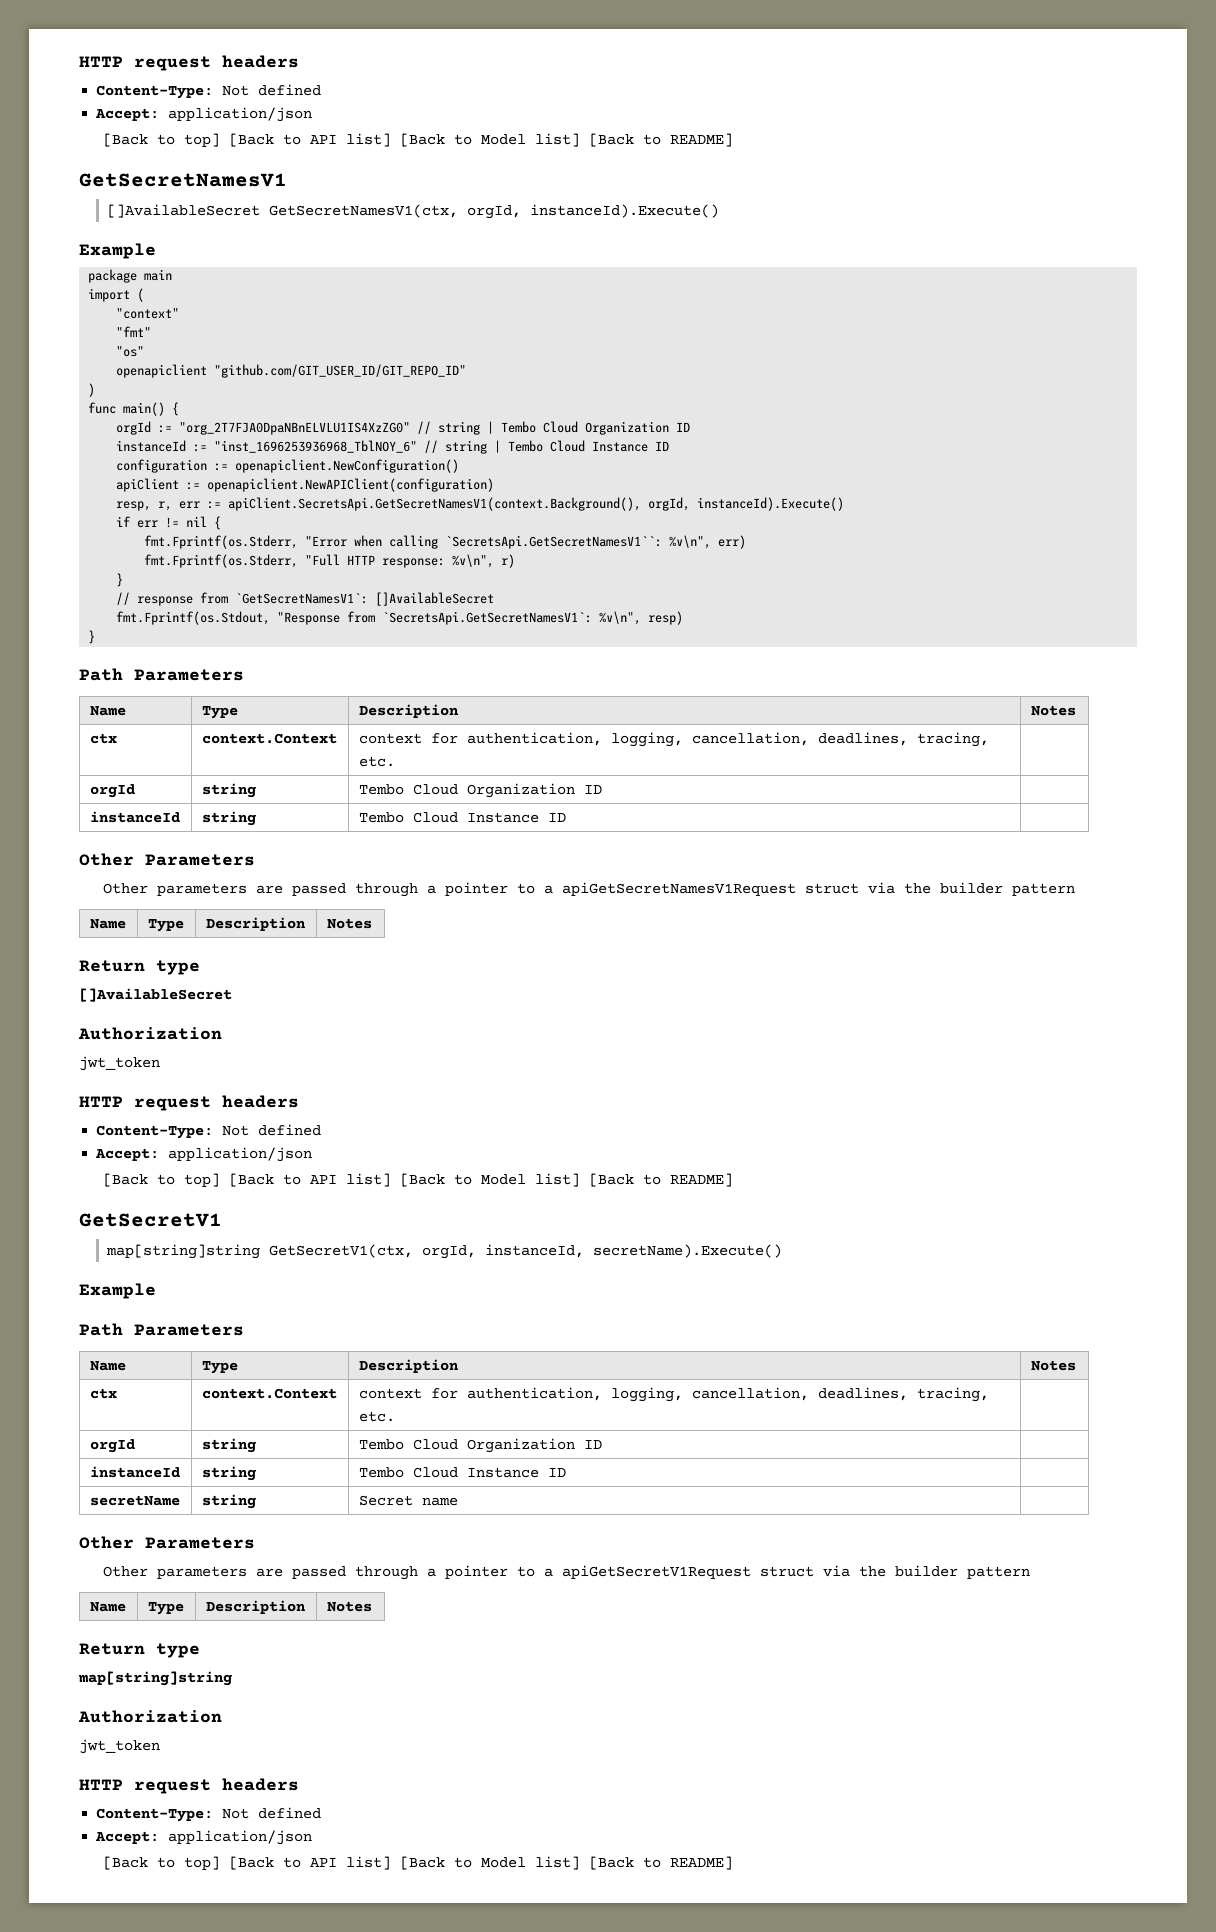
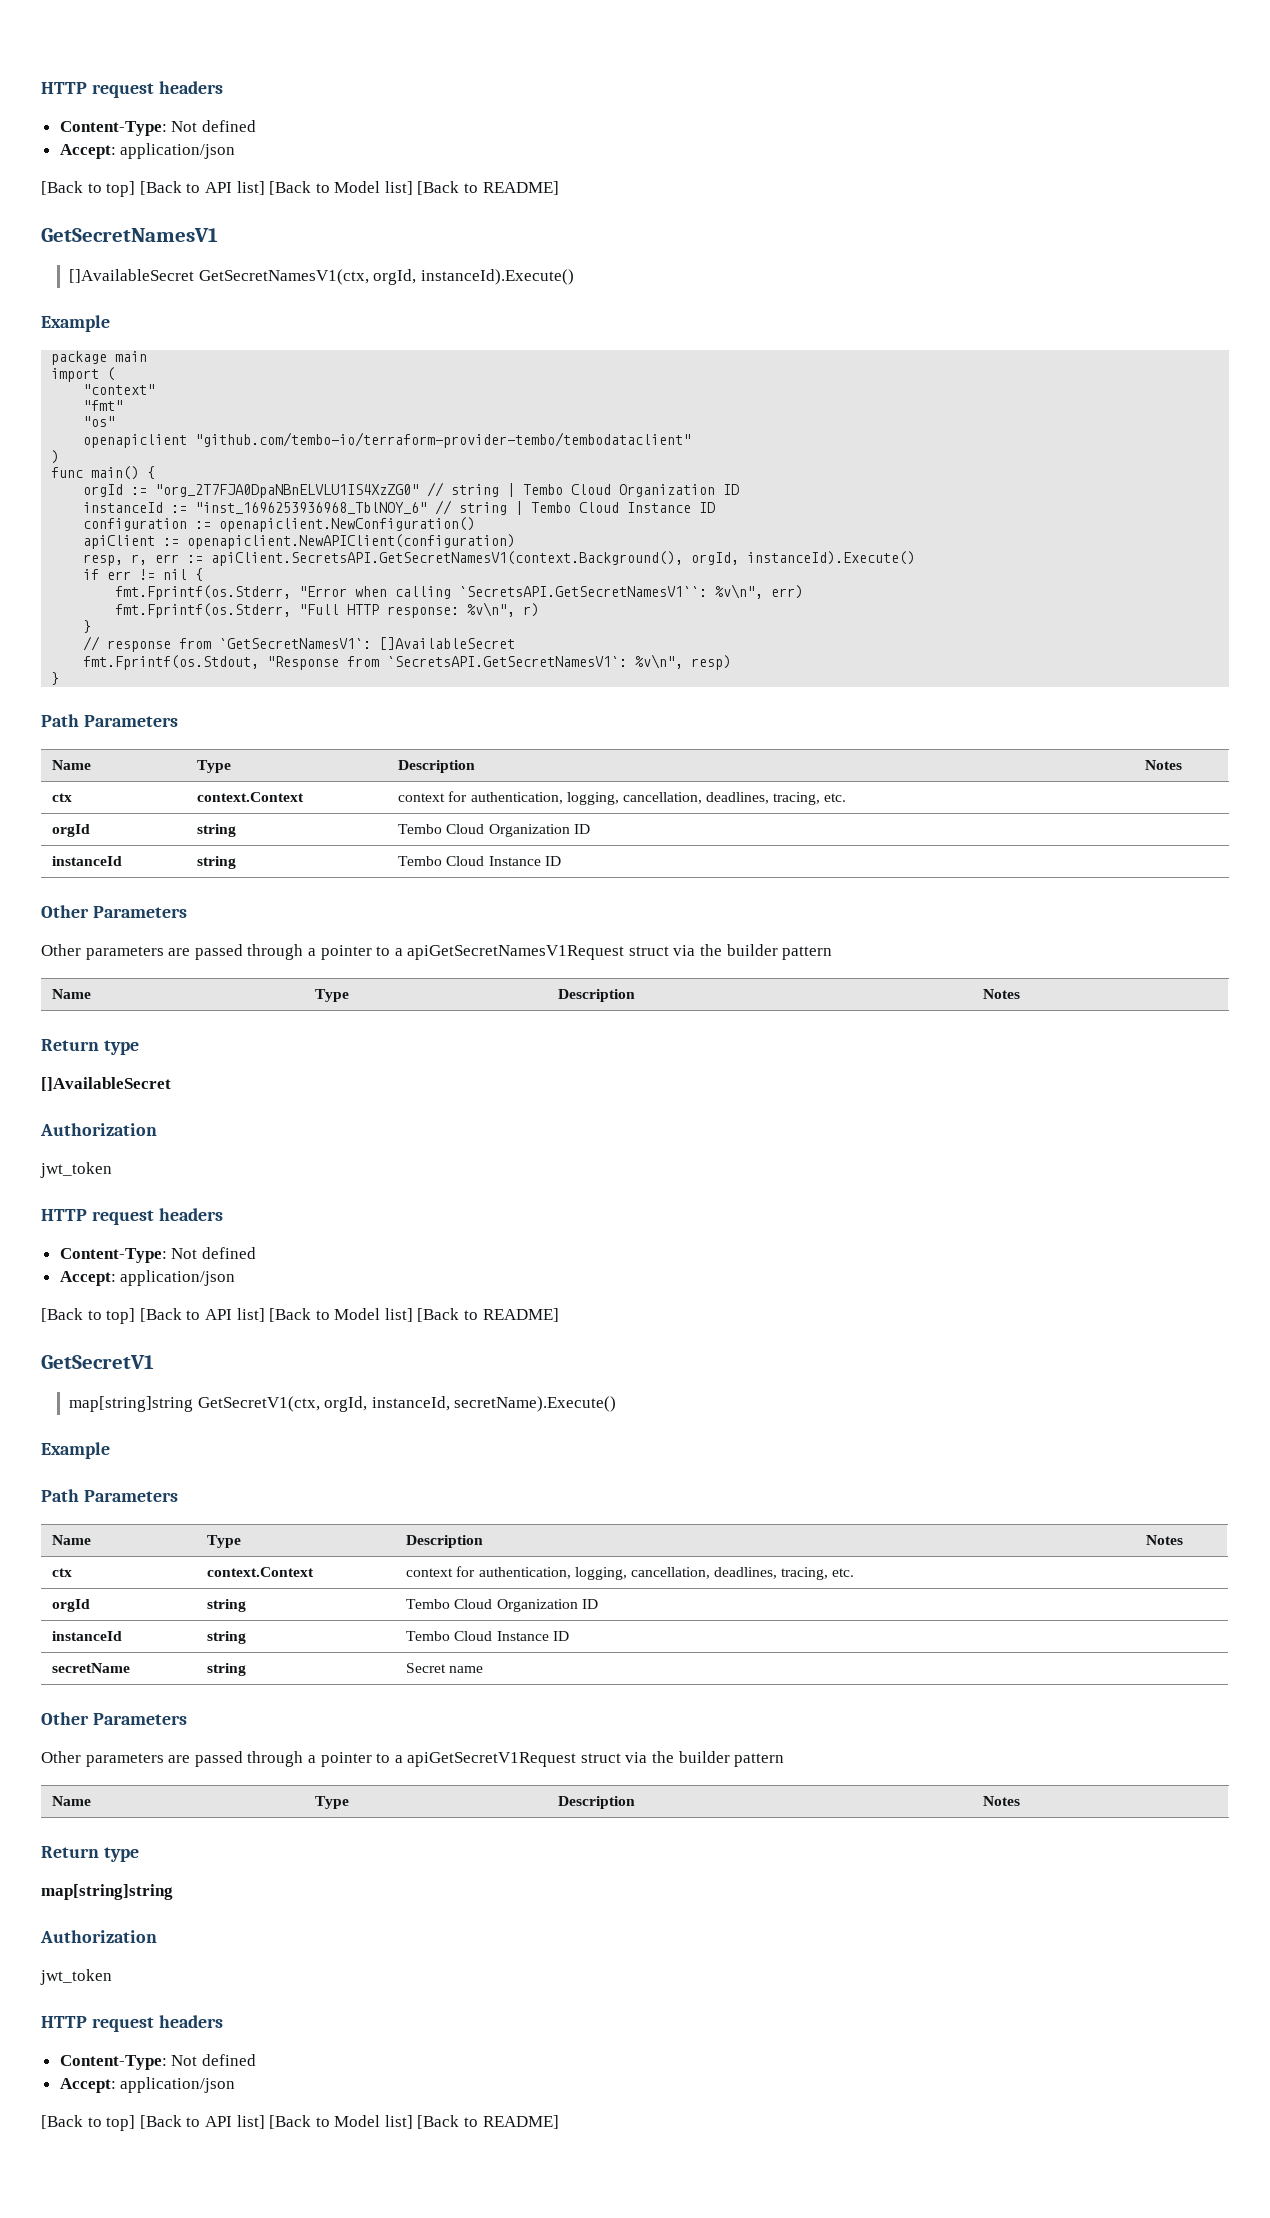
- openapiclient "github.com/GIT_USER_ID/GIT_REPO_ID"
+ openapiclient "github.com/tembo-io/terraform-provider-tembo/tembodataclient"
- resp, r, err := apiClient.SecretsApi.GetSecretNamesV1(context.Background(), orgId, instanceId).Execute()
+ resp, r, err := apiClient.SecretsAPI.GetSecretNamesV1(context.Background(), orgId, instanceId).Execute()
- fmt.Fprintf(os.Stderr, "Error when calling `SecretsApi.GetSecretNamesV1``: %v\n", err)
+ fmt.Fprintf(os.Stderr, "Error when calling `SecretsAPI.GetSecretNamesV1``: %v\n", err)
- fmt.Fprintf(os.Stdout, "Response from `SecretsApi.GetSecretNamesV1`: %v\n", resp)
+ fmt.Fprintf(os.Stdout, "Response from `SecretsAPI.GetSecretNamesV1`: %v\n", resp)

